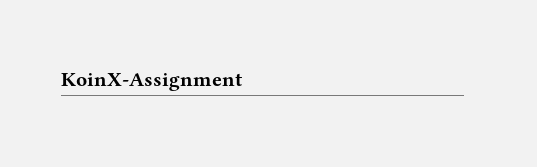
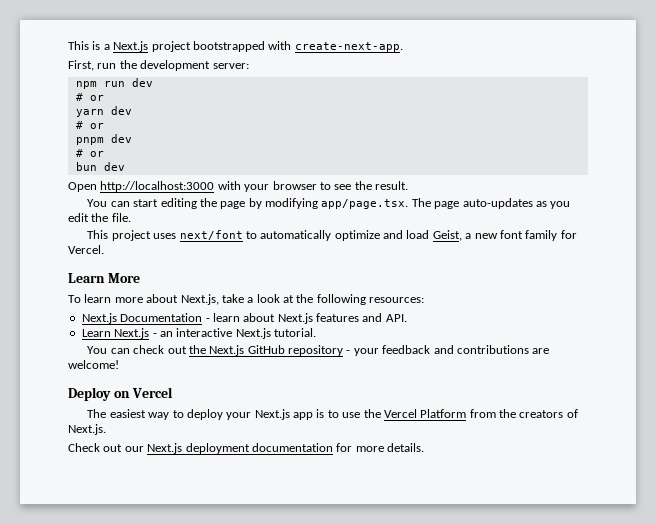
- KoinX-Assignment
+ This is a Next.js project bootstrapped with create-next-app.
+ First, run the development server:
+ npm run dev
+ # or
+ yarn dev
+ # or
+ pnpm dev
+ # or
+ bun dev
+ Open http://localhost:3000 with your browser to see the result.
+ You can start editing the page by modifying app/page.tsx. The page auto-updates as you edit the file.
+ This project uses next/font to automatically optimize and load Geist, a new font family for Vercel.
+ Learn More
+ To learn more about Next.js, take a look at the following resources:
+ Next.js Documentation - learn about Next.js features and API.
+ Learn Next.js - an interactive Next.js tutorial.
+ You can check out the Next.js GitHub repository - your feedback and contributions are welcome!
+ Deploy on Vercel
+ The easiest way to deploy your Next.js app is to use the Vercel Platform from the creators of Next.js.
+ Check out our Next.js deployment documentation for more details.

